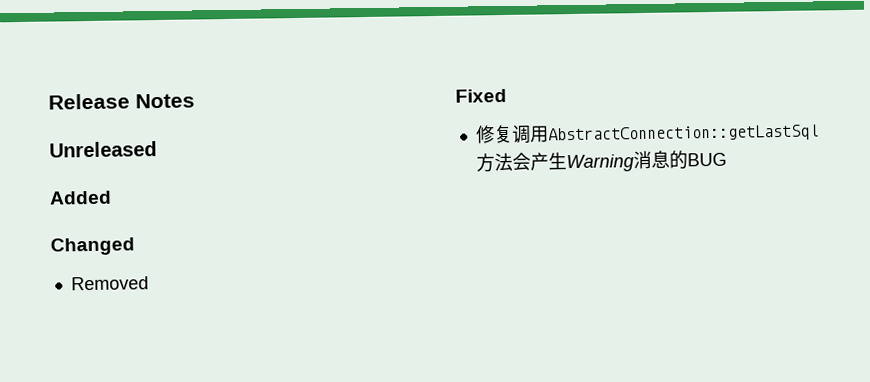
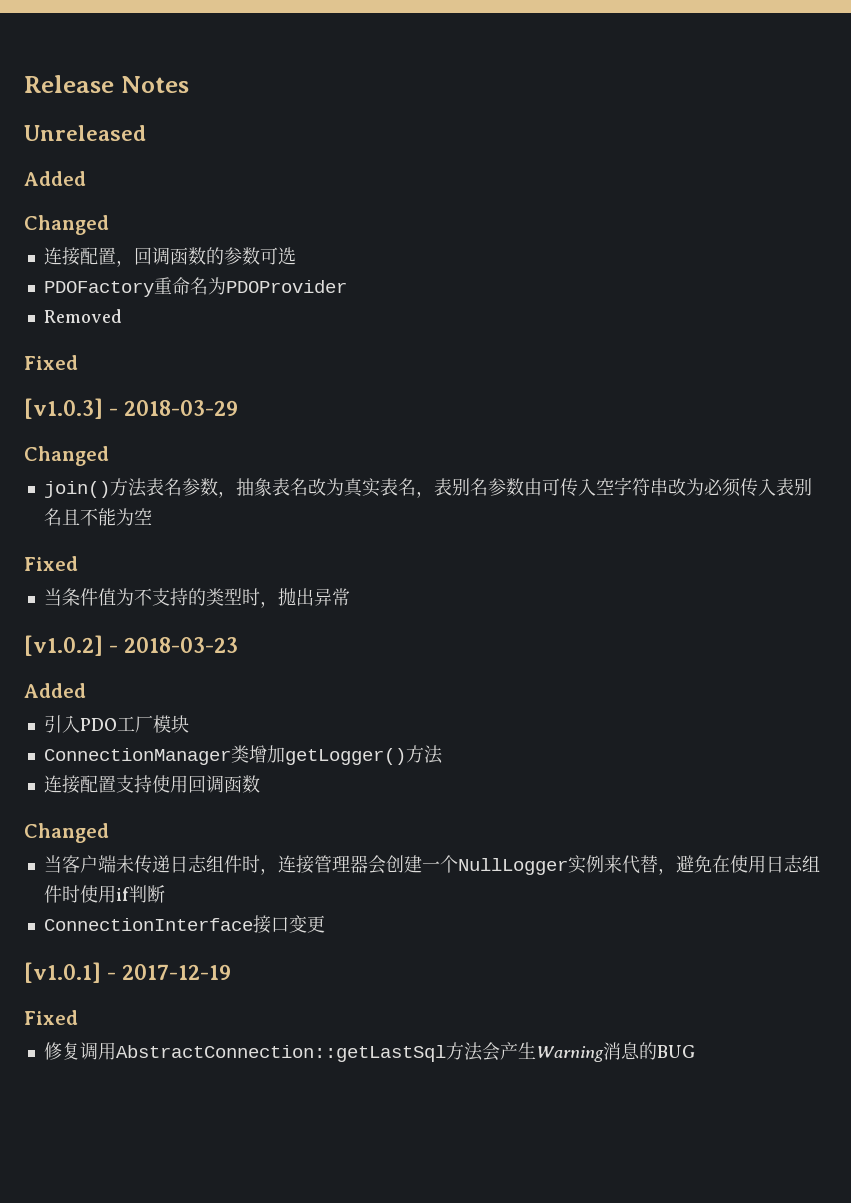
+ 连接配置，回调函数的参数可选
+ PDOFactory重命名为PDOProvider
  Removed
+ Fixed
+ [v1.0.3] - 2018-03-29
+ Changed
+ join()方法表名参数，抽象表名改为真实表名，表别名参数由可传入空字符串改为必须传入表别名且不能为空
+ Fixed
+ 当条件值为不支持的类型时，抛出异常
+ [v1.0.2] - 2018-03-23
+ Added
+ 引入PDO工厂模块
+ ConnectionManager类增加getLogger()方法
+ 连接配置支持使用回调函数
+ Changed
+ 当客户端未传递日志组件时，连接管理器会创建一个NullLogger实例来代替，避免在使用日志组件时使用if判断
+ ConnectionInterface接口变更
+ [v1.0.1] - 2017-12-19

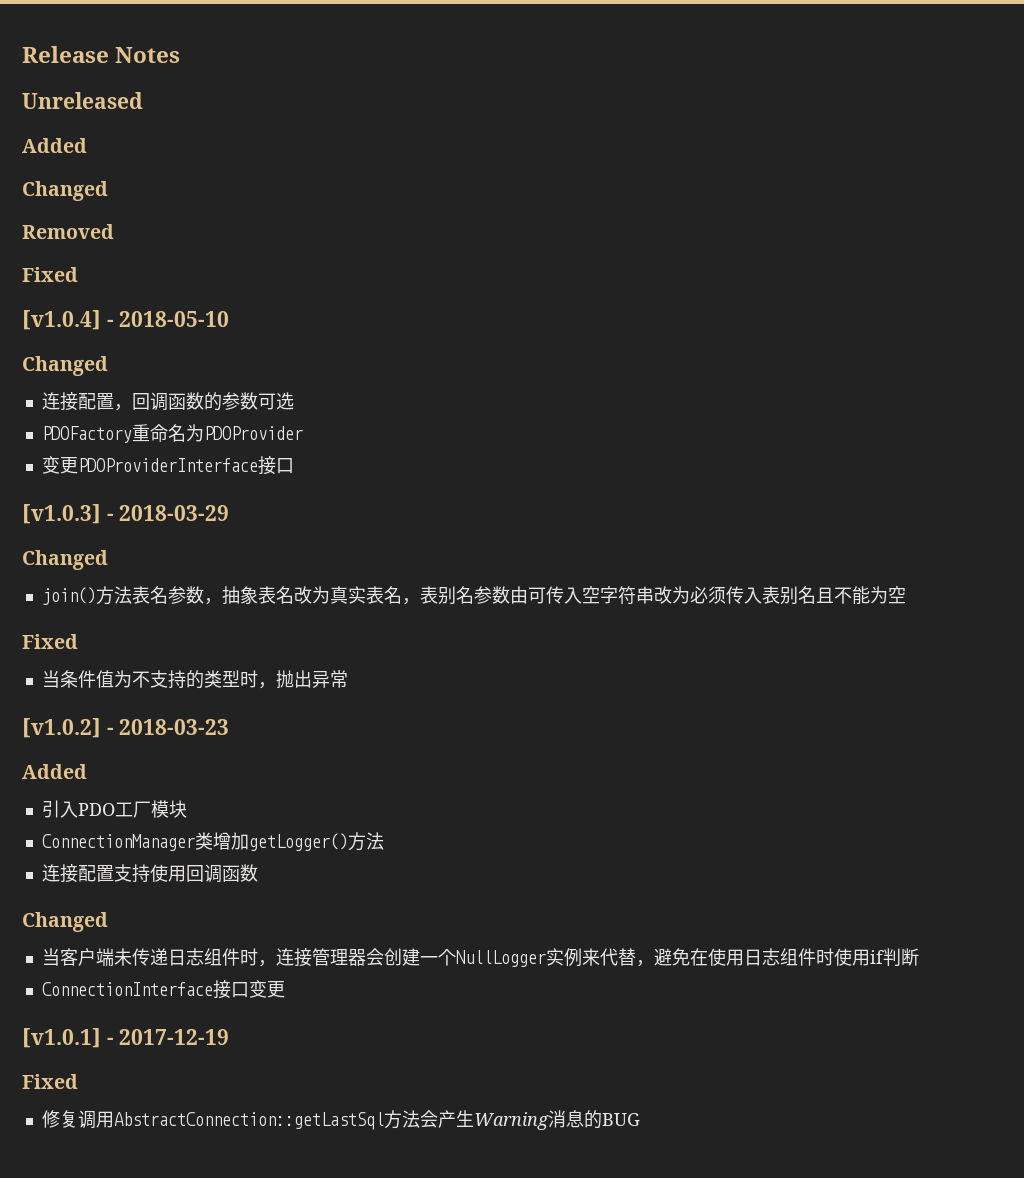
+ Removed
+ Fixed
+ [v1.0.4] - 2018-05-10
+ Changed
- Removed
- Fixed
+ 变更PDOProviderInterface接口

